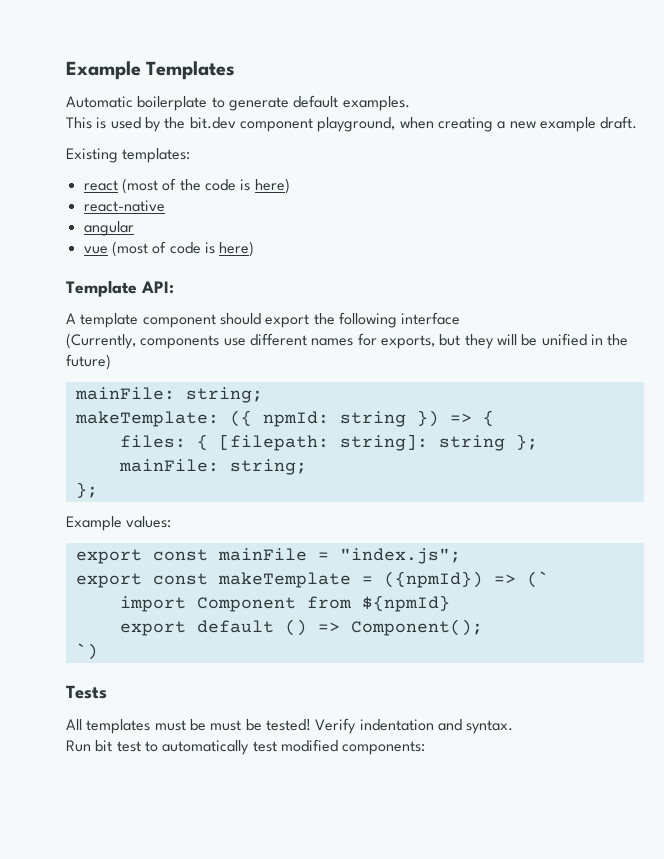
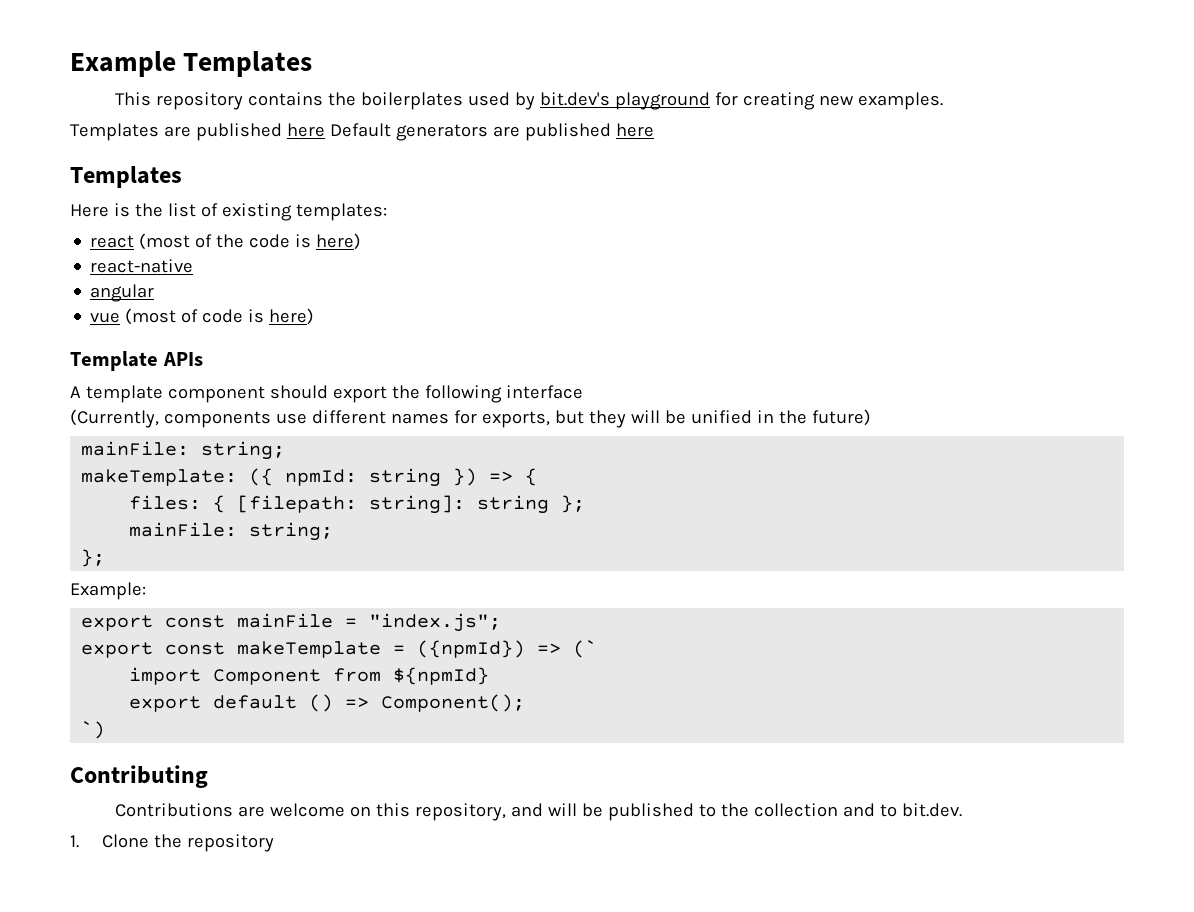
- Automatic boilerplate to generate default examples.
- This is used by the bit.dev component playground, when creating a new example draft.
- Existing templates:
+ This repository contains the boilerplates used by bit.dev's playground for creating new examples.
+ Templates are published here Default generators are published here
+ Templates
+ Here is the list of existing templates:
- Template API:
+ Template APIs
- Example values:
+ Example:
- Tests
- All templates must be must be tested! Verify indentation and syntax.
- Run bit test to automatically test modified components:
+ Contributing
+ Contributions are welcome on this repository, and will be published to the collection and to bit.dev.
+ 1. Clone the repository

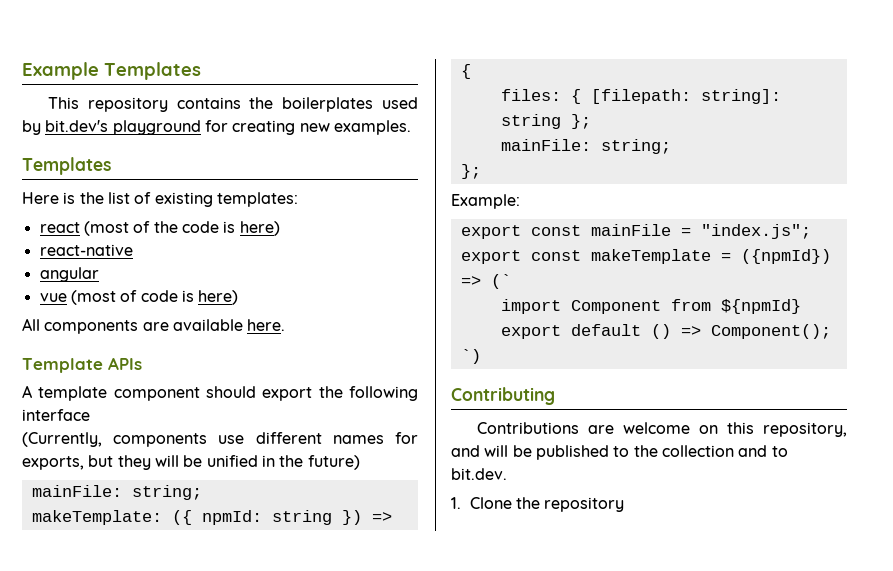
- Templates are published here Default generators are published here
+ All components are available here.

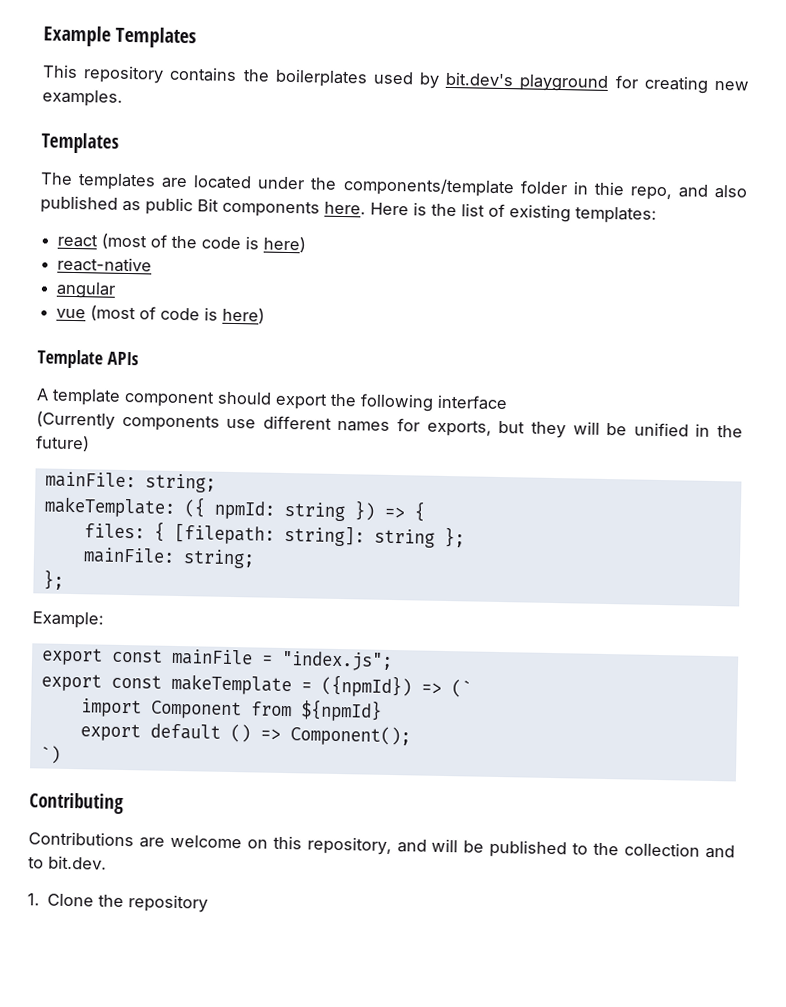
+ The templates are located under the components/template folder in thie repo, and also published as public Bit components here.
- All components are available here.
- (Currently, components use different names for exports, but they will be unified in the future)
+ (Currently components use different names for exports, but they will be unified in the future)

